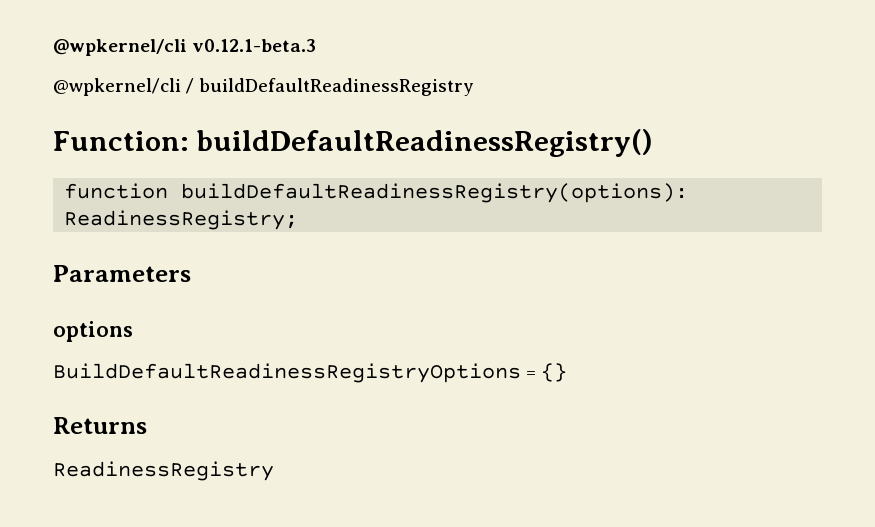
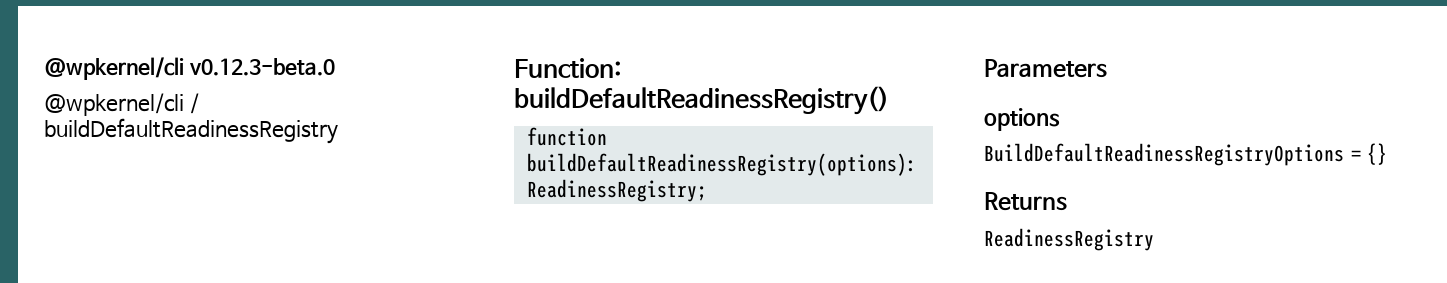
- @wpkernel/cli v0.12.1-beta.3
+ @wpkernel/cli v0.12.3-beta.0

